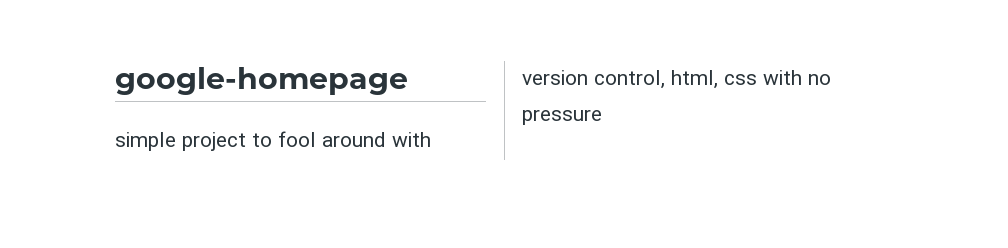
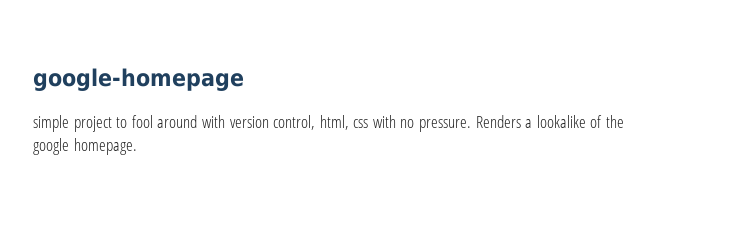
- simple project to fool around with version control, html, css with no pressure
+ simple project to fool around with version control, html, css with no pressure. Renders a lookalike of the google homepage.

